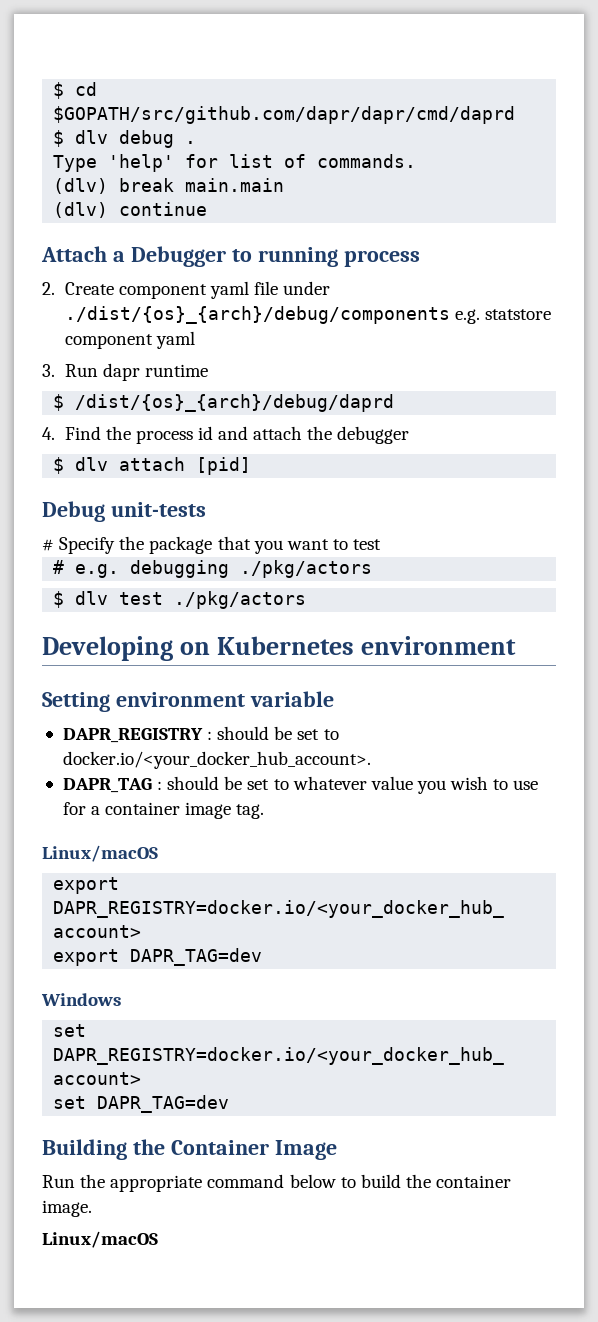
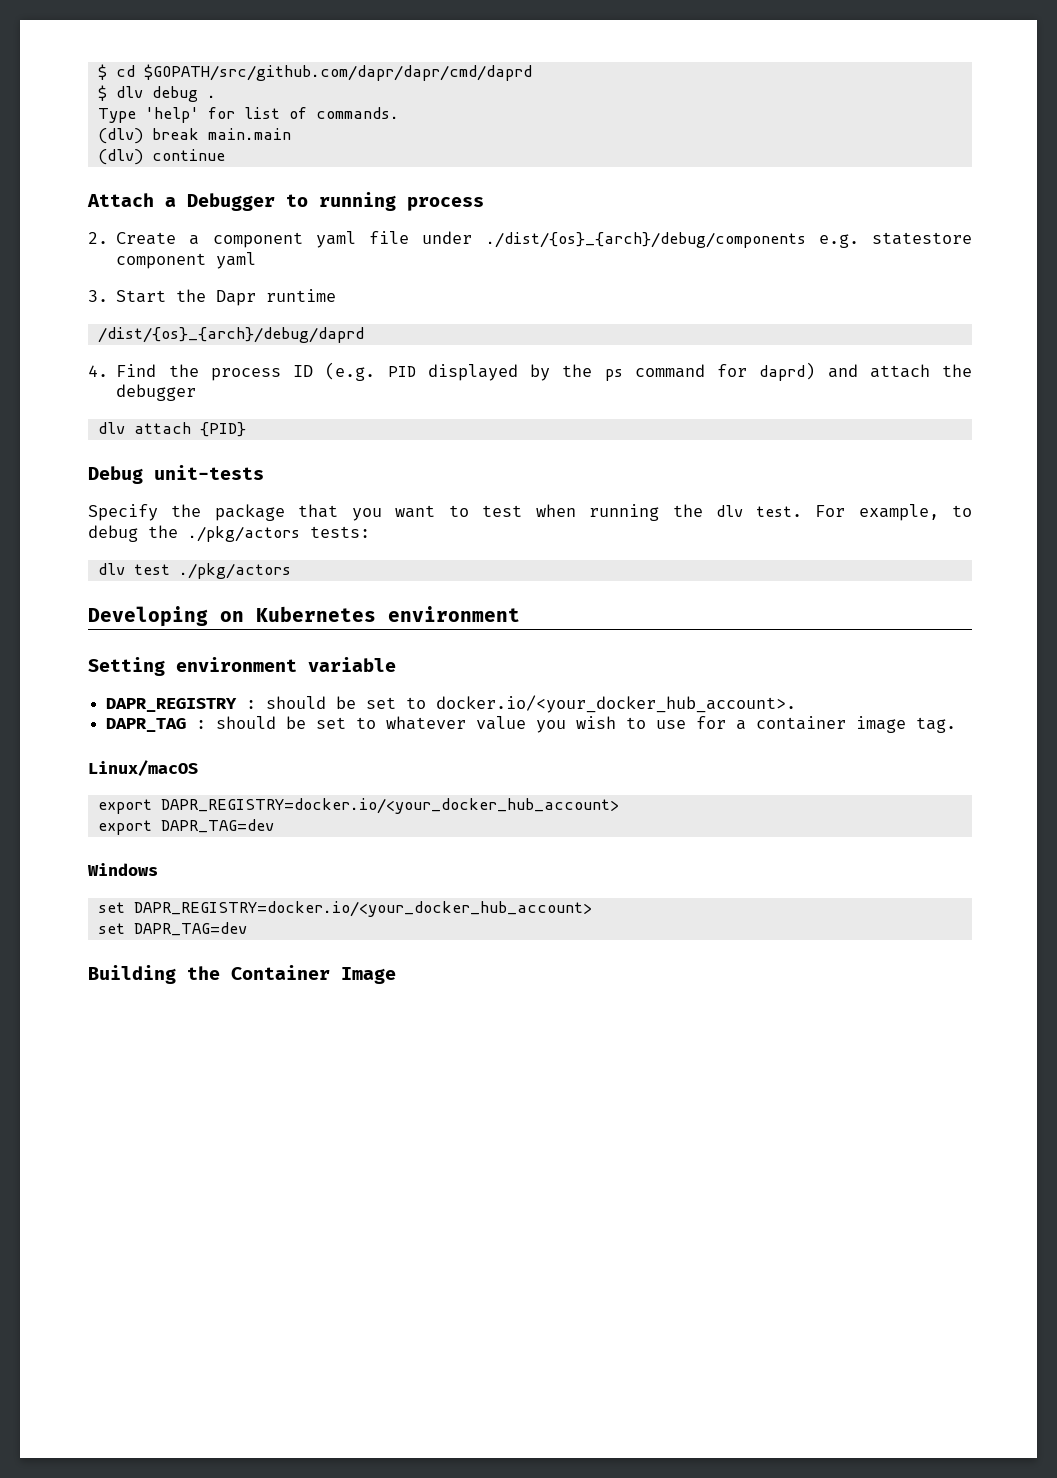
- 2. Create component yaml file under ./dist/{os}_{arch}/debug/components e.g. statstore component yaml
+ 2. Create a component yaml file under ./dist/{os}_{arch}/debug/components e.g. statestore component yaml
- 3. Run dapr runtime
+ 3. Start the Dapr runtime
- $ /dist/{os}_{arch}/debug/daprd
+ /dist/{os}_{arch}/debug/daprd
- 4. Find the process id and attach the debugger
+ 4. Find the process ID (e.g. PID displayed by the ps command for daprd) and attach the debugger
- $ dlv attach [pid]
+ dlv attach {PID}
- # Specify the package that you want to test
- # e.g. debugging ./pkg/actors
- $ dlv test ./pkg/actors
+ Specify the package that you want to test when running the dlv test. For example, to debug the ./pkg/actors tests:
+ dlv test ./pkg/actors
- Run the appropriate command below to build the container image.
- Linux/macOS

